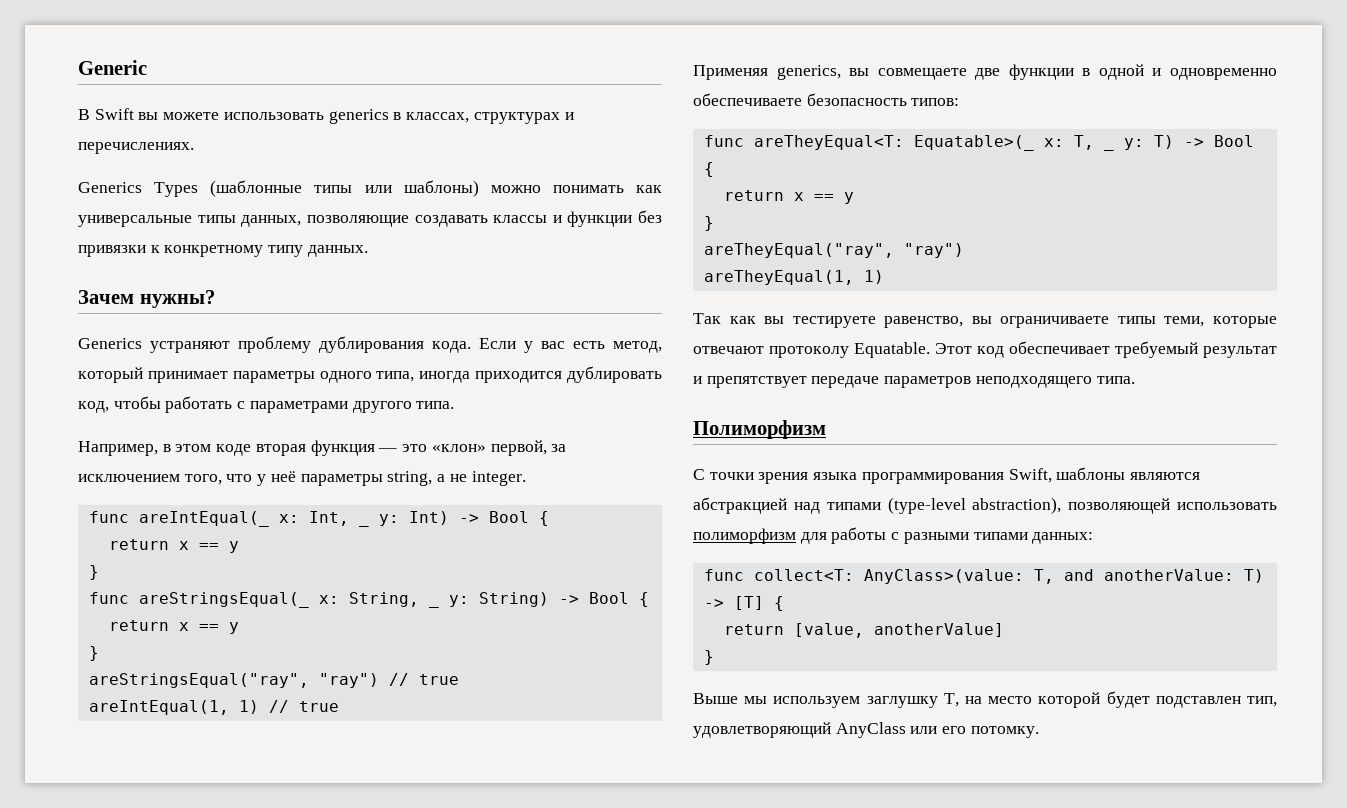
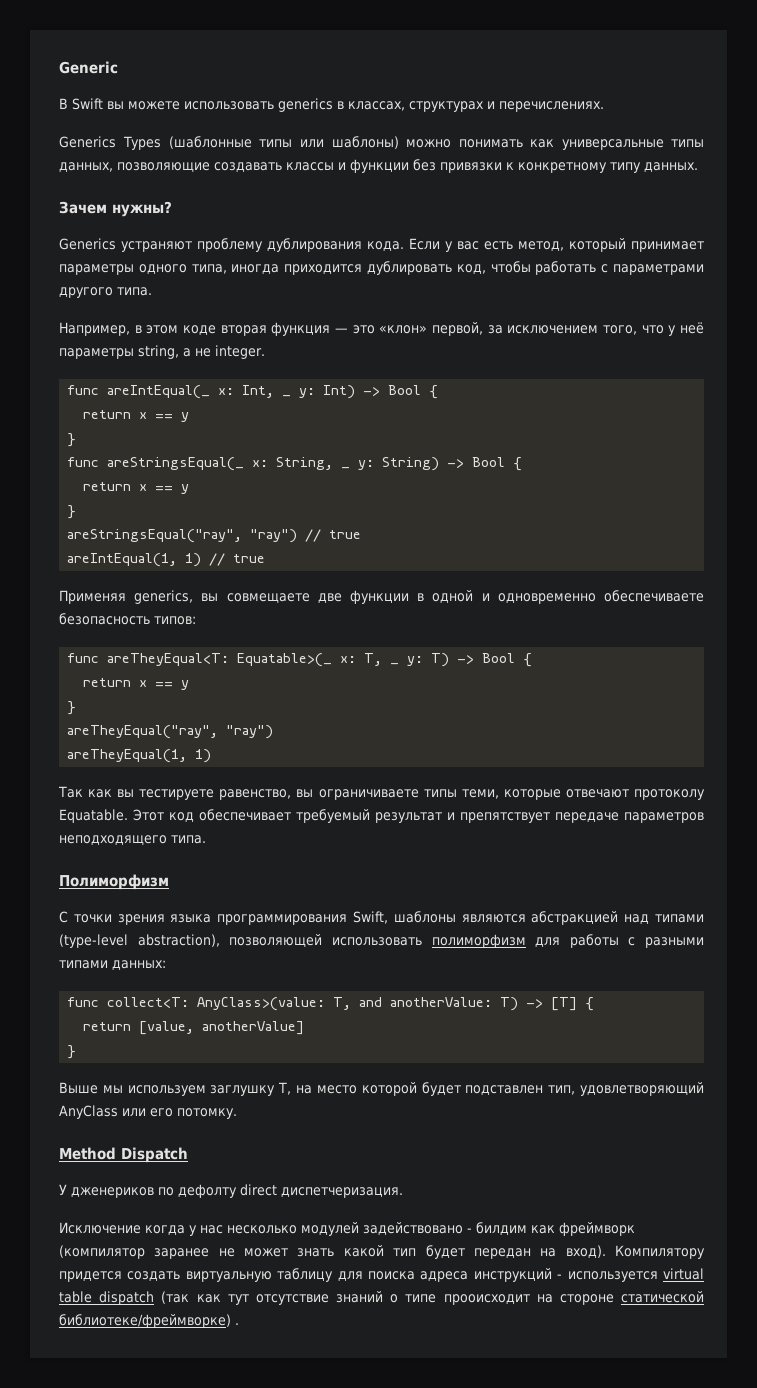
+ Method Dispatch
+ У дженериков по дефолту direct диспетчеризация.
+ Исключение когда у нас несколько модулей задействовано - билдим как фреймворк (компилятор заранее не может знать какой тип будет передан на вход). Компилятору придется создать виртуальную таблицу для поиска адреса инструкций - используется virtual table dispatch (так как тут отсутствие знаний о типе прооисходит на стороне статической библиотеке/фреймворке) .

